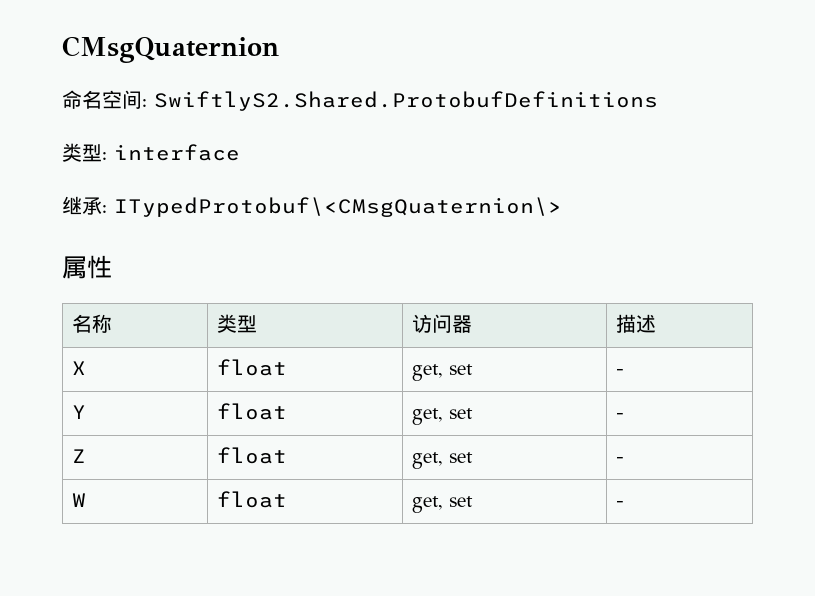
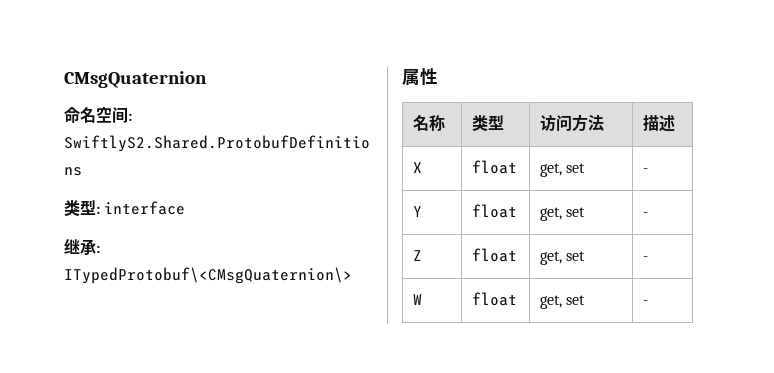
- 名称 | 类型 | 访问器 | 描述
+ 名称 | 类型 | 访问方法 | 描述

